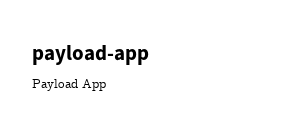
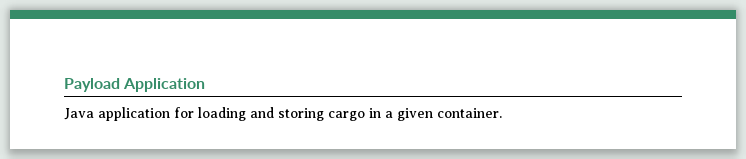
- payload-app
- Payload App
+ Payload Application
+ Java application for loading and storing cargo in a given container.

